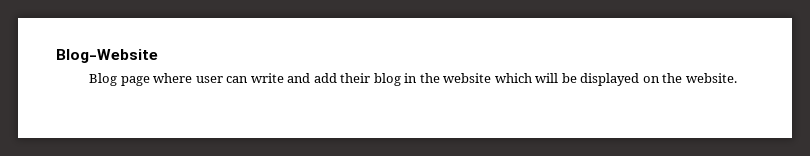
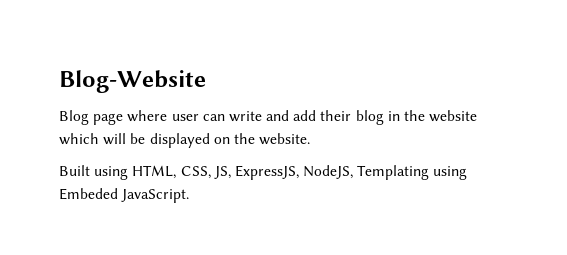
+ Built using HTML, CSS, JS, ExpressJS, NodeJS, Templating using Embeded JavaScript.

